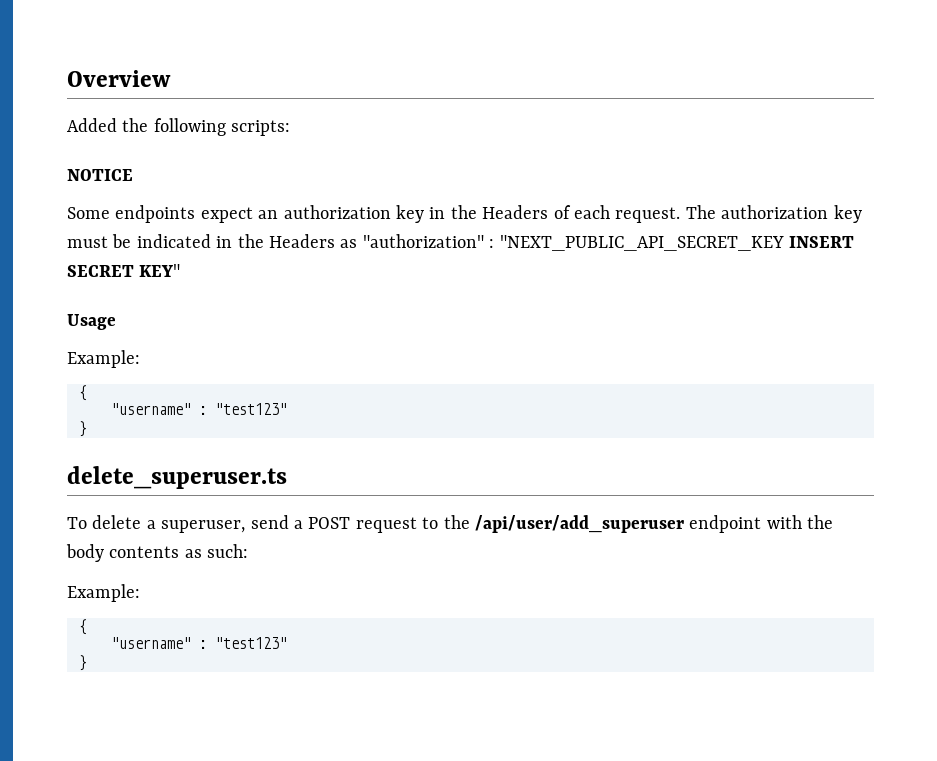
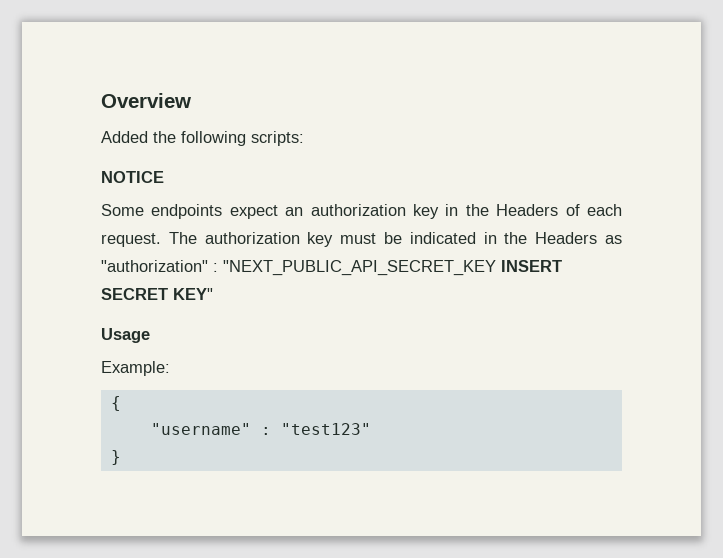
- delete_superuser.ts
- To delete a superuser, send a POST request to the /api/user/add_superuser endpoint with the body contents as such:
- Example:
- {
- "username" : "test123"
- }

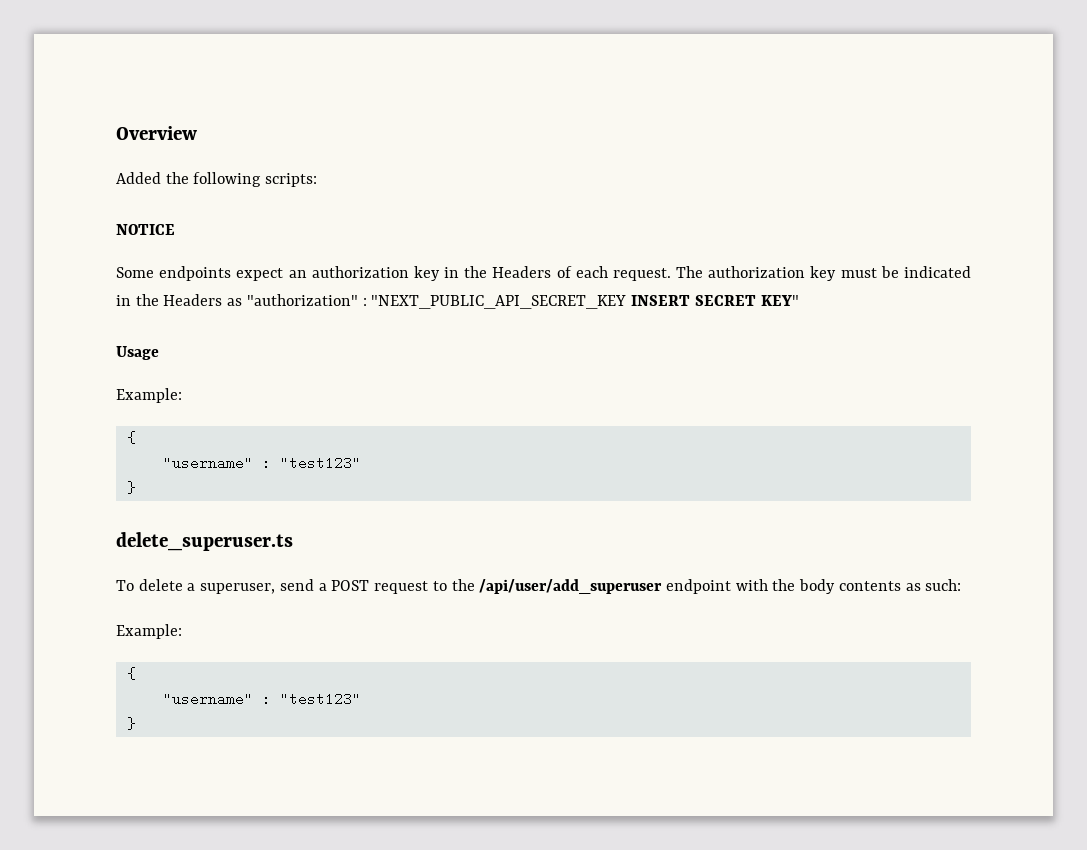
+ delete_superuser.ts
+ To delete a superuser, send a POST request to the /api/user/add_superuser endpoint with the body contents as such:
+ Example:
+ {
+ "username" : "test123"
+ }

